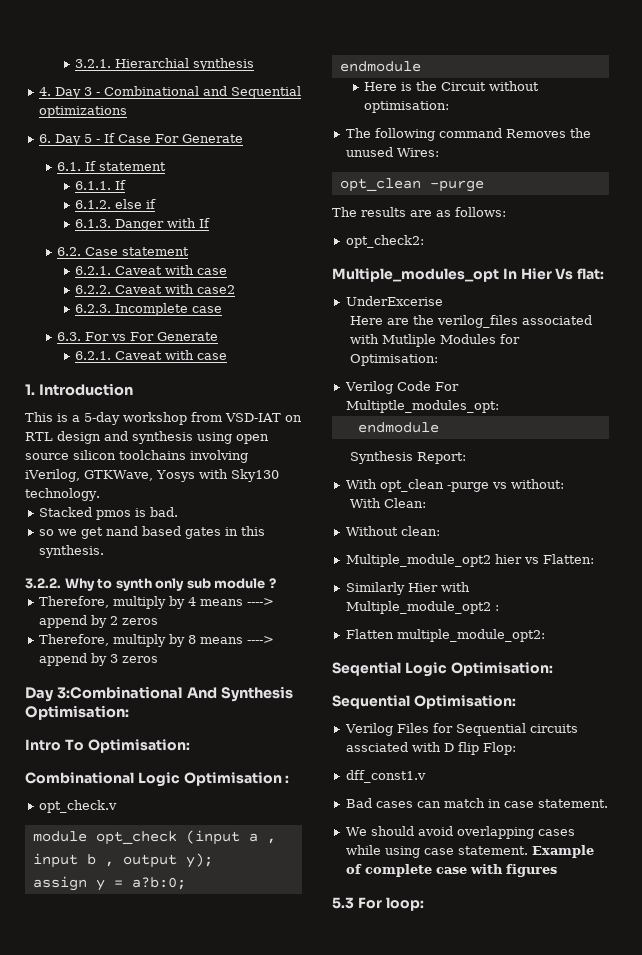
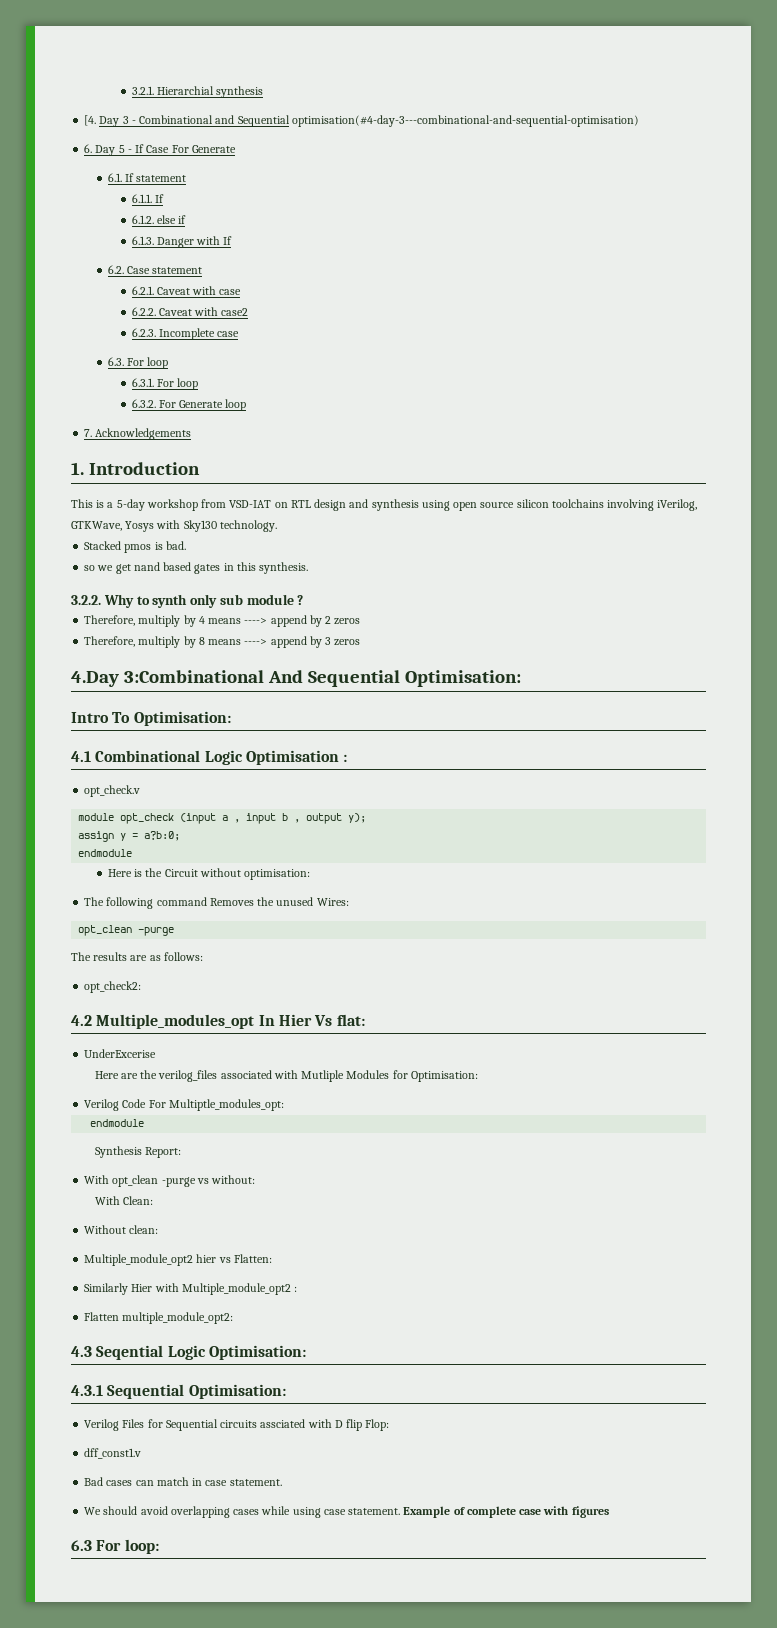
- 4. Day 3 - Combinational and Sequential optimizations
+ [4. Day 3 - Combinational and Sequential optimisation(#4-day-3---combinational-and-sequential-optimisation)
- 6.3. For vs For Generate
- 6.2.1. Caveat with case
+ 6.3. For loop
+ 6.3.1. For loop
+ 6.3.2. For Generate loop
+ 7. Acknowledgements
- Day 3:Combinational And Synthesis Optimisation:
+ 4.Day 3:Combinational And Sequential Optimisation:
- Combinational Logic Optimisation :
+ 4.1 Combinational Logic Optimisation :
- Multiple_modules_opt In Hier Vs flat:
+ 4.2 Multiple_modules_opt In Hier Vs flat:
- Seqential Logic Optimisation:
+ 4.3 Seqential Logic Optimisation:
- Sequential Optimisation:
+ 4.3.1 Sequential Optimisation:
- 5.3 For loop:
+ 6.3 For loop:

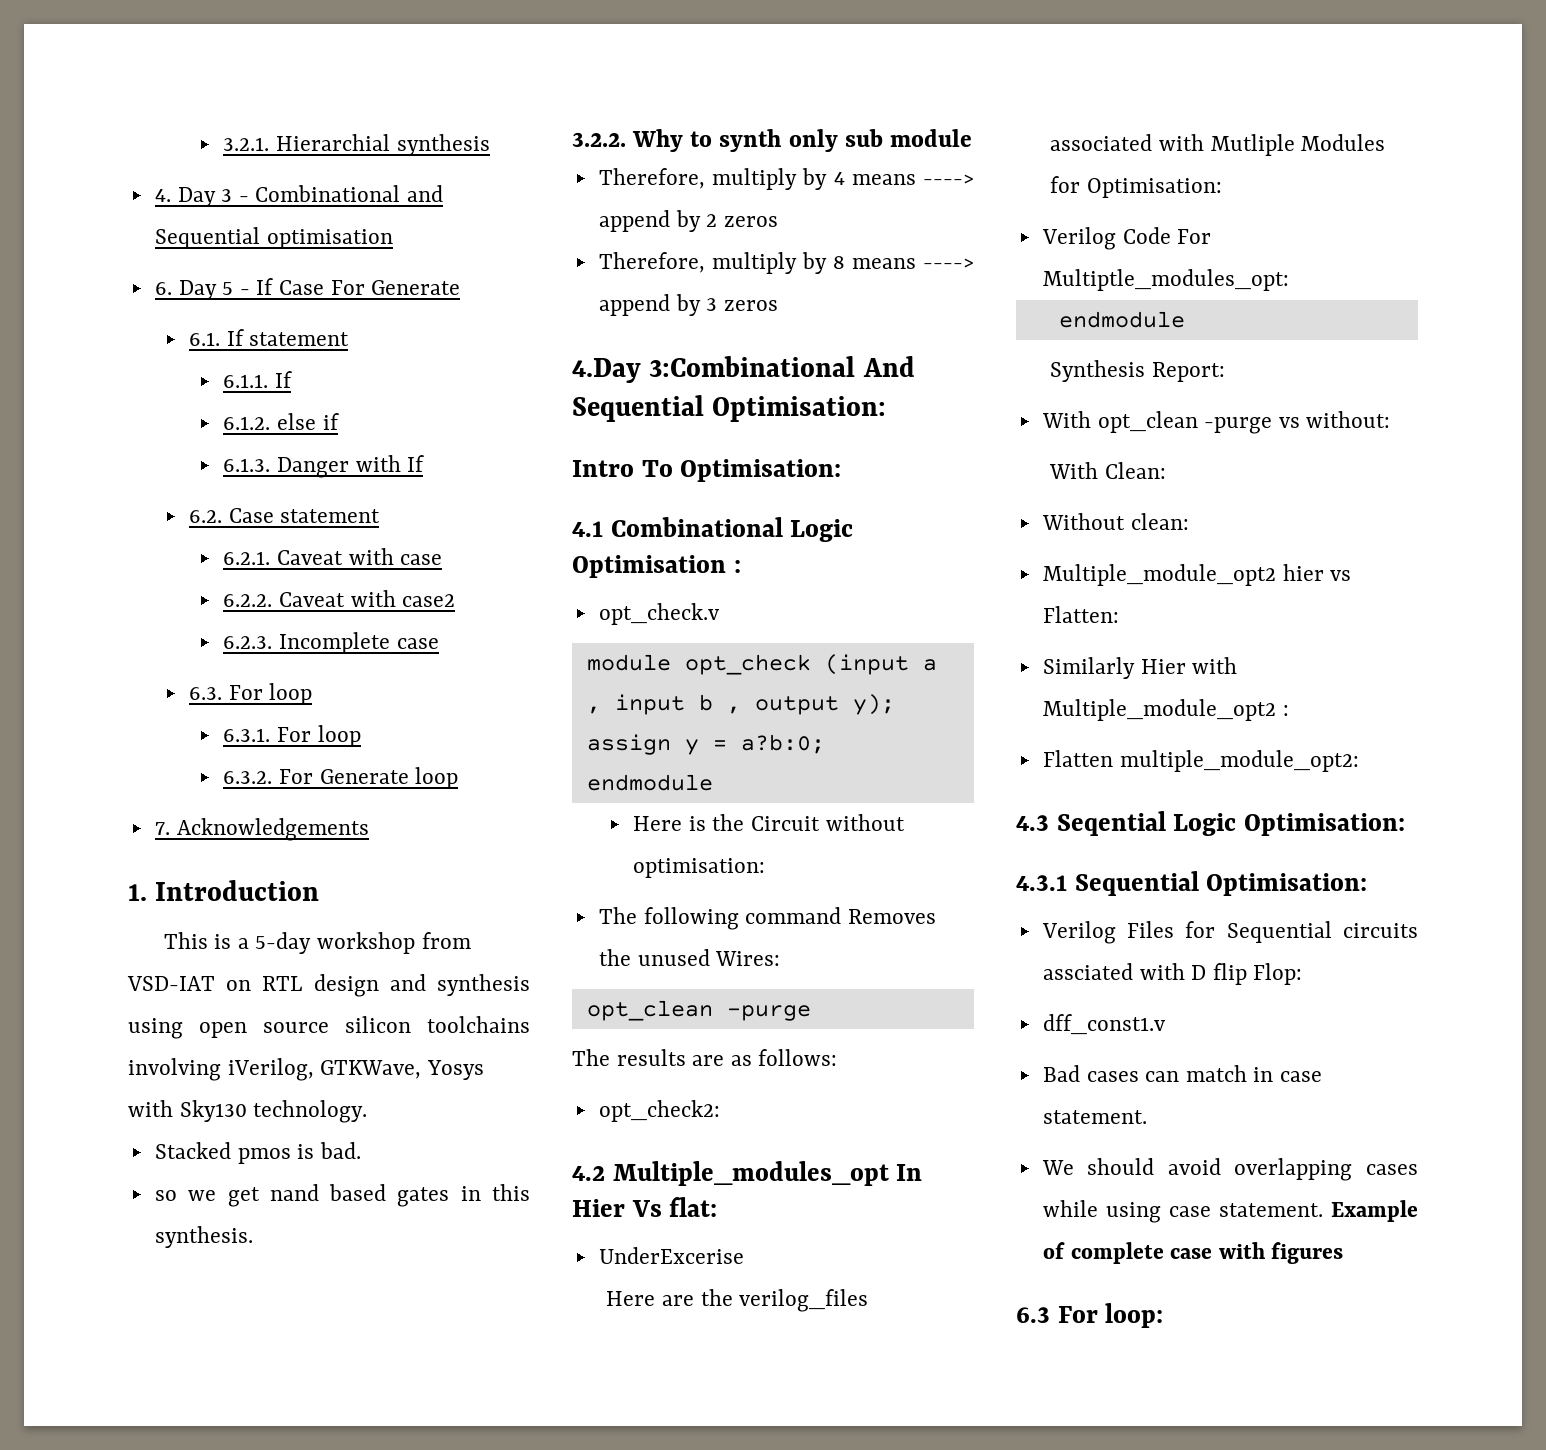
- [4. Day 3 - Combinational and Sequential optimisation(#4-day-3---combinational-and-sequential-optimisation)
+ 4. Day 3 - Combinational and Sequential optimisation
- 3.2.2. Why to synth only sub module ?
+ 3.2.2. Why to synth only sub module

